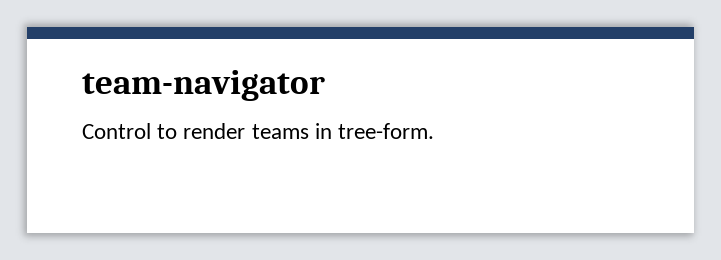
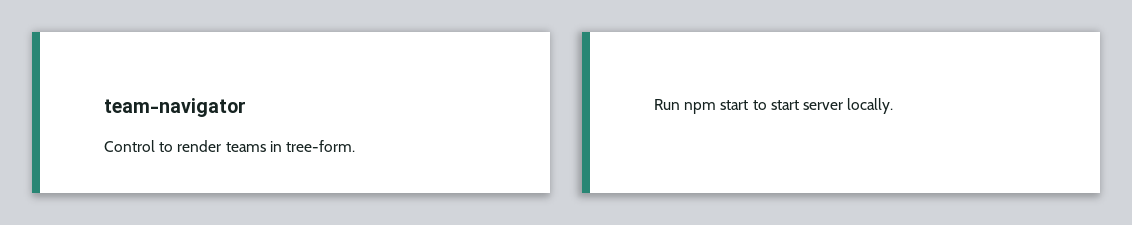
+ Run npm start to start server locally.

